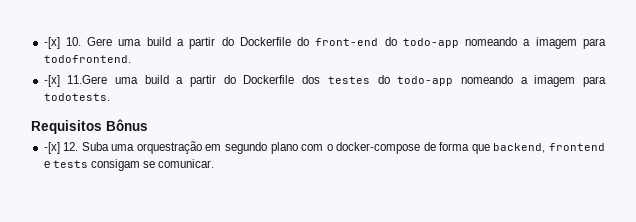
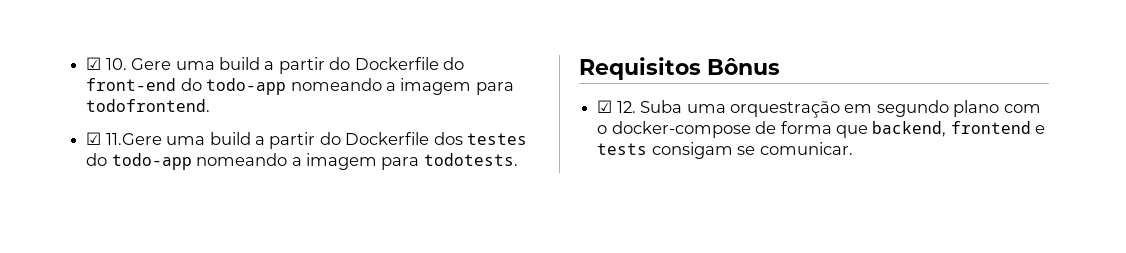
- -[x] 10. Gere uma build a partir do Dockerfile do front-end do todo-app nomeando a imagem para todofrontend.
+ ☑ 10. Gere uma build a partir do Dockerfile do front-end do todo-app nomeando a imagem para todofrontend.
- -[x] 11.Gere uma build a partir do Dockerfile dos testes do todo-app nomeando a imagem para todotests.
+ ☑ 11.Gere uma build a partir do Dockerfile dos testes do todo-app nomeando a imagem para todotests.
- -[x] 12. Suba uma orquestração em segundo plano com o docker-compose de forma que backend, frontend e tests consigam se comunicar.
+ ☑ 12. Suba uma orquestração em segundo plano com o docker-compose de forma que backend, frontend e tests consigam se comunicar.

